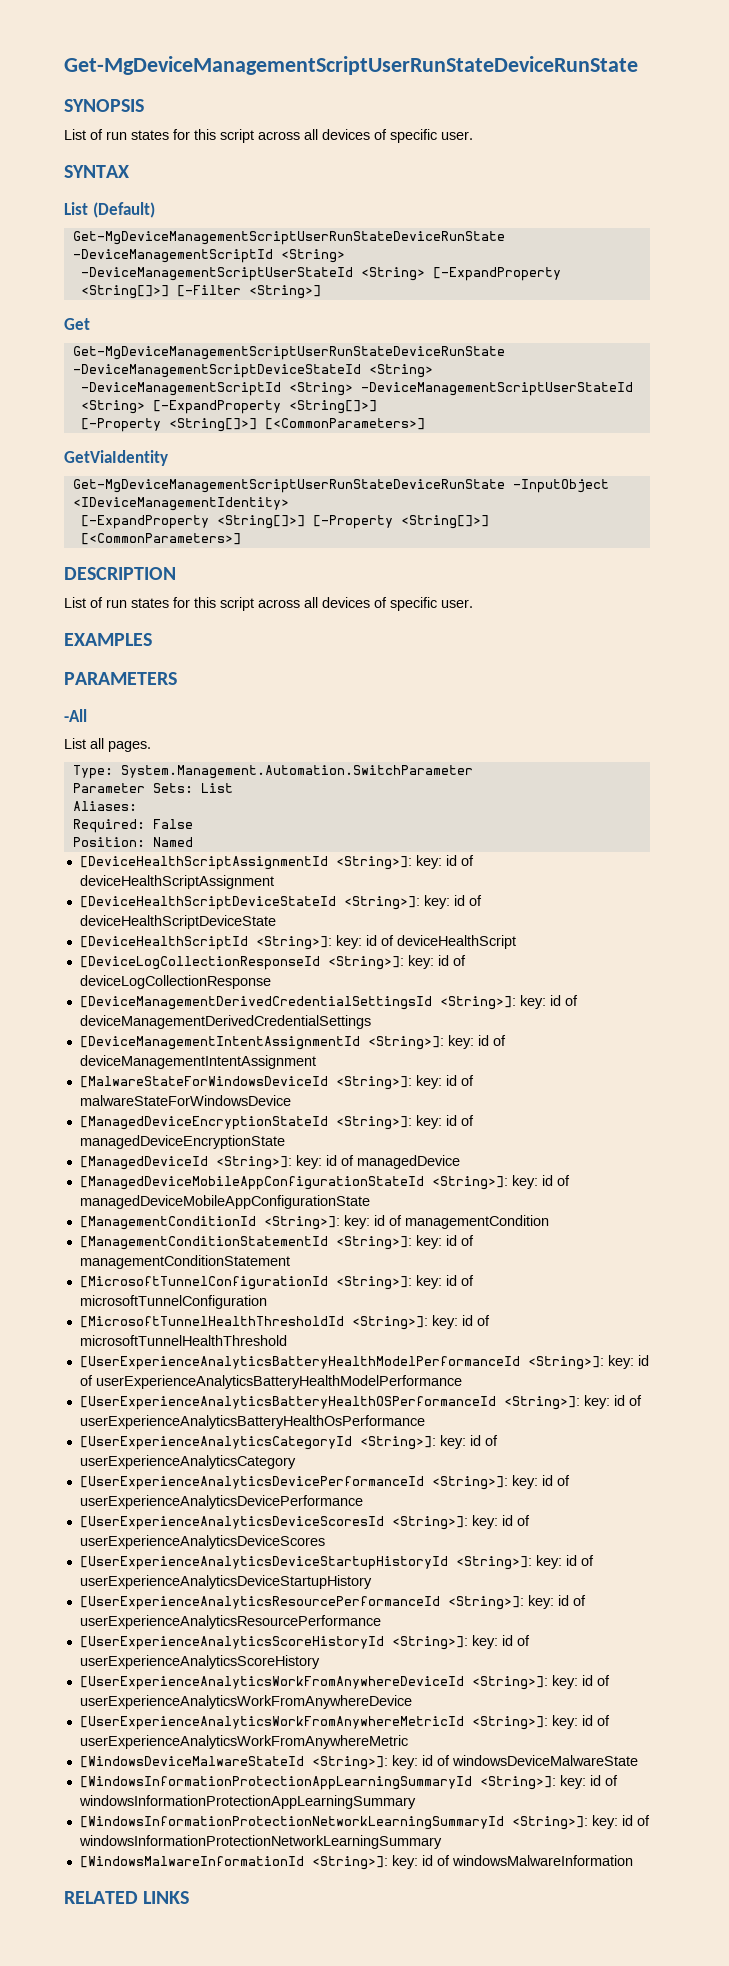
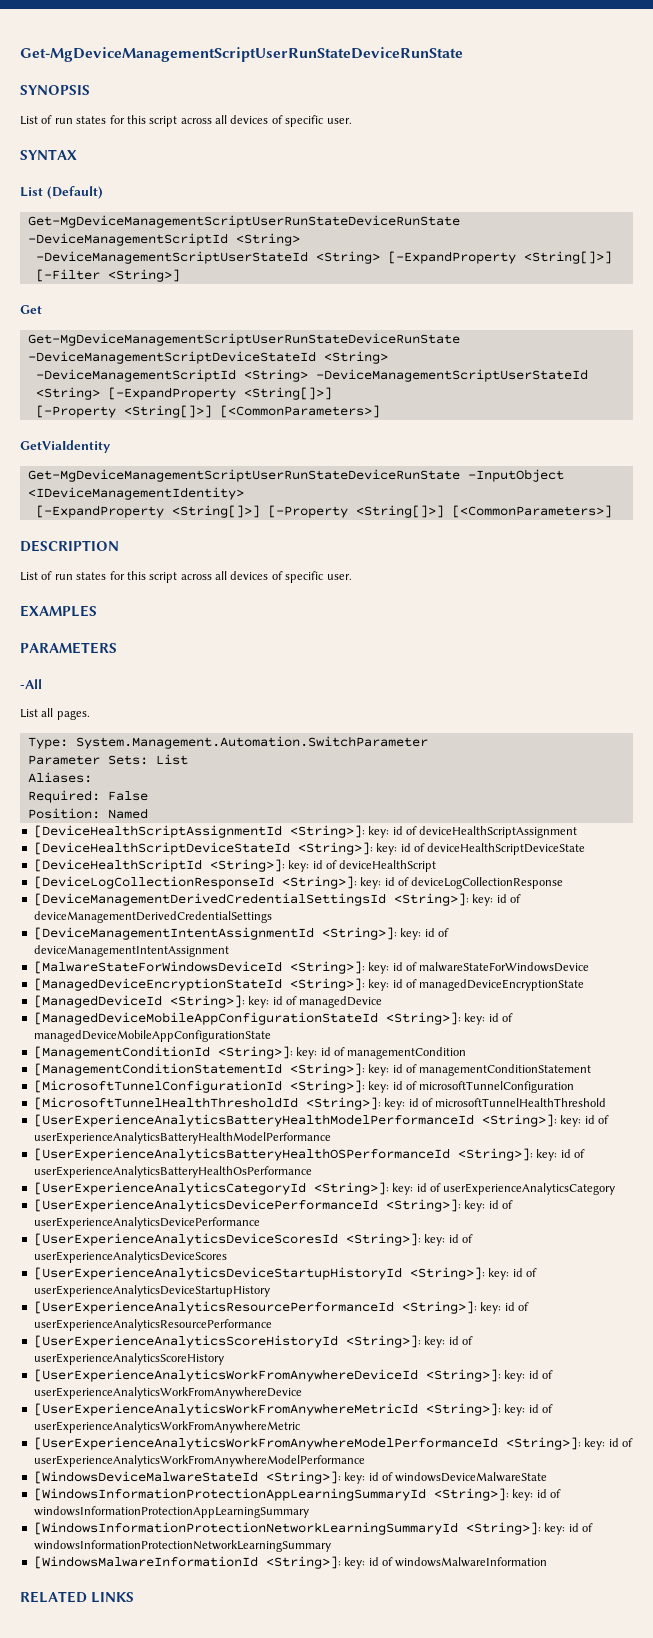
+ [UserExperienceAnalyticsWorkFromAnywhereModelPerformanceId <String>]: key: id of userExperienceAnalyticsWorkFromAnywhereModelPerformance

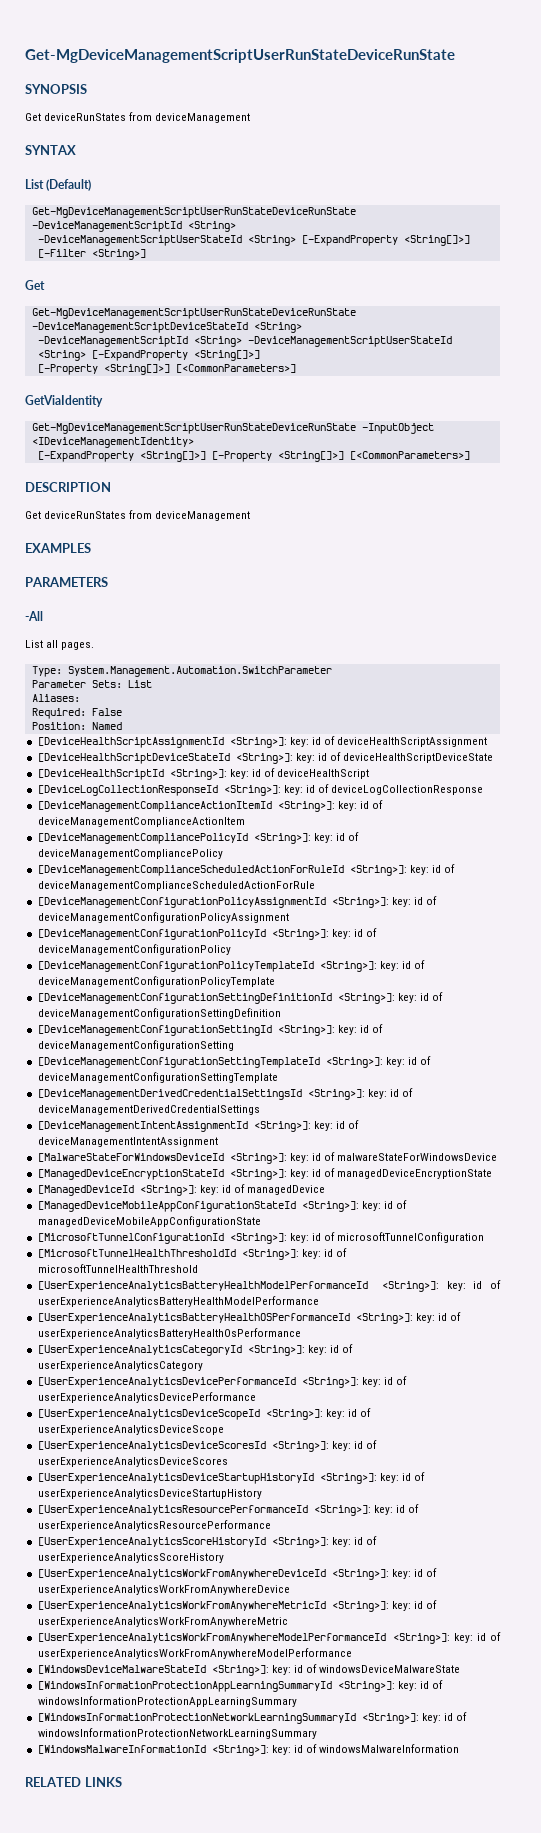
  SYNOPSIS
- List of run states for this script across all devices of specific user.
+ Get deviceRunStates from deviceManagement
  DESCRIPTION
- List of run states for this script across all devices of specific user.
+ Get deviceRunStates from deviceManagement
+ [DeviceManagementComplianceActionItemId <String>]: key: id of deviceManagementComplianceActionItem
+ [DeviceManagementCompliancePolicyId <String>]: key: id of deviceManagementCompliancePolicy
+ [DeviceManagementComplianceScheduledActionForRuleId <String>]: key: id of deviceManagementComplianceScheduledActionForRule
+ [DeviceManagementConfigurationPolicyAssignmentId <String>]: key: id of deviceManagementConfigurationPolicyAssignment
+ [DeviceManagementConfigurationPolicyId <String>]: key: id of deviceManagementConfigurationPolicy
+ [DeviceManagementConfigurationPolicyTemplateId <String>]: key: id of deviceManagementConfigurationPolicyTemplate
+ [DeviceManagementConfigurationSettingDefinitionId <String>]: key: id of deviceManagementConfigurationSettingDefinition
+ [DeviceManagementConfigurationSettingId <String>]: key: id of deviceManagementConfigurationSetting
+ [DeviceManagementConfigurationSettingTemplateId <String>]: key: id of deviceManagementConfigurationSettingTemplate
- [ManagementConditionId <String>]: key: id of managementCondition
- [ManagementConditionStatementId <String>]: key: id of managementConditionStatement
+ [UserExperienceAnalyticsDeviceScopeId <String>]: key: id of userExperienceAnalyticsDeviceScope

